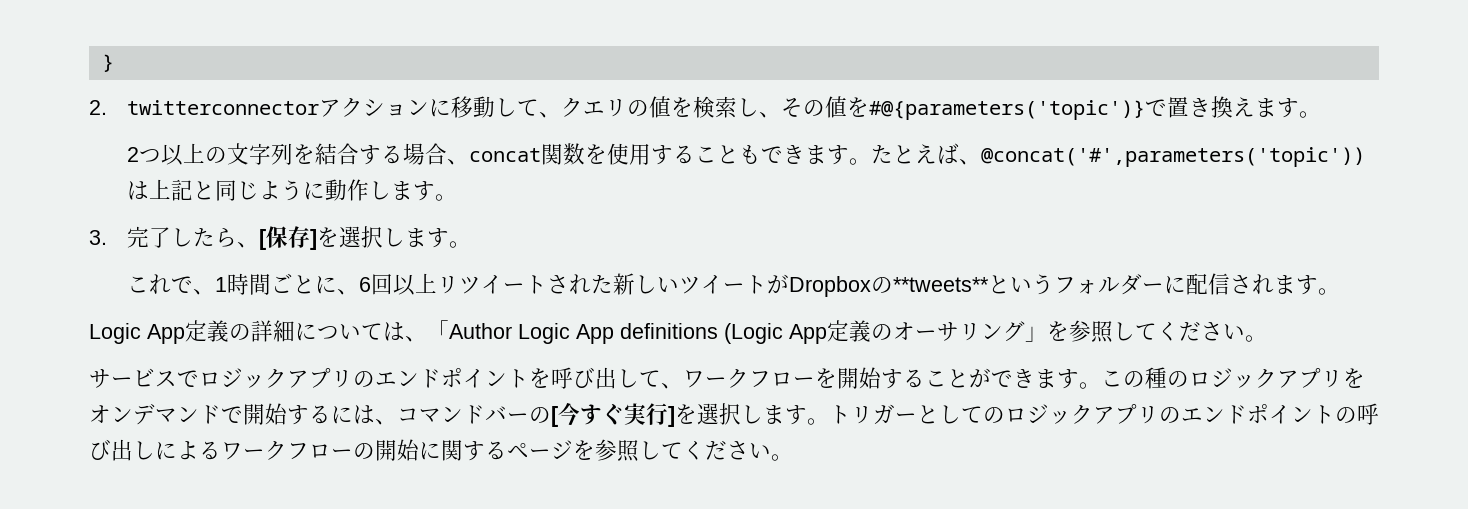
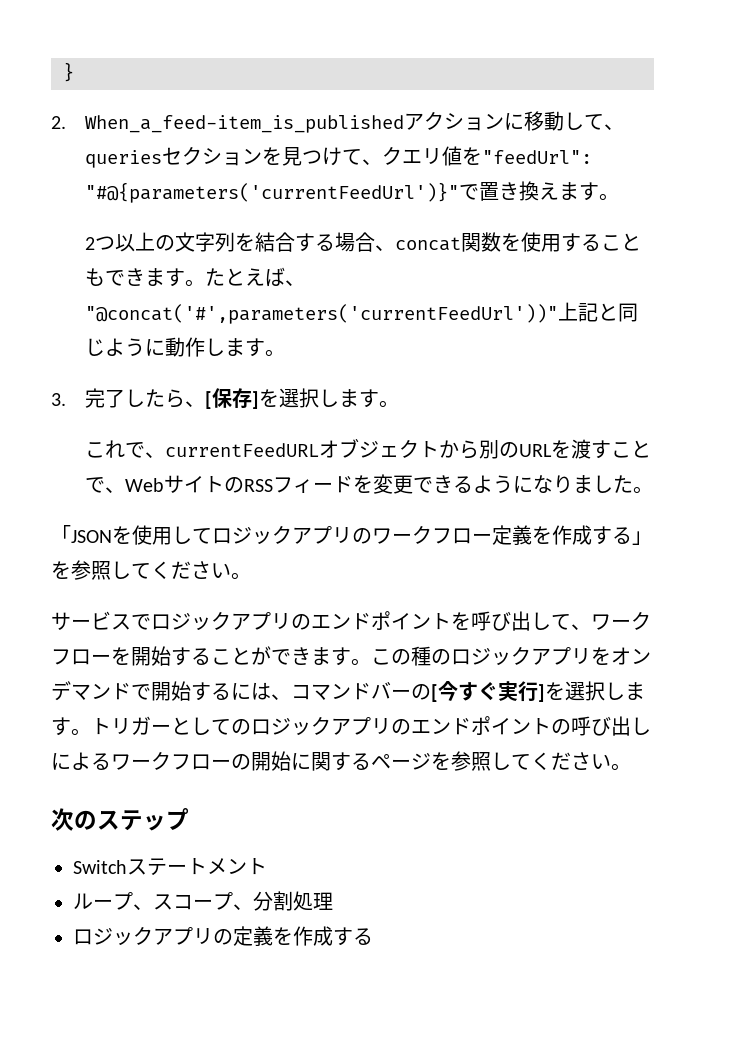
- 2. twitterconnectorアクションに移動して、クエリの値を検索し、その値を#@{parameters('topic')}で置き換えます。
+ 2. When_a_feed-item_is_publishedアクションに移動して、queriesセクションを見つけて、クエリ値を"feedUrl": "#@{parameters('currentFeedUrl')}"で置き換えます。
- たとえば、@concat('#',parameters('topic'))は上記と同じように動作します。
+ たとえば、"@concat('#',parameters('currentFeedUrl'))"上記と同じように動作します。
- これで、1時間ごとに、6回以上リツイートされた新しいツイートがDropboxの**tweets**というフォルダーに配信されます。
- Logic App定義の詳細については、「Author Logic App definitions (Logic App定義のオーサリング」を参照してください。
+ これで、currentFeedURLオブジェクトから別のURLを渡すことで、WebサイトのRSSフィードを変更できるようになりました。
+ 「JSONを使用してロジックアプリのワークフロー定義を作成する」を参照してください。
+ 次のステップ
+ Switchステートメント
+ ループ、スコープ、分割処理
+ ロジックアプリの定義を作成する

